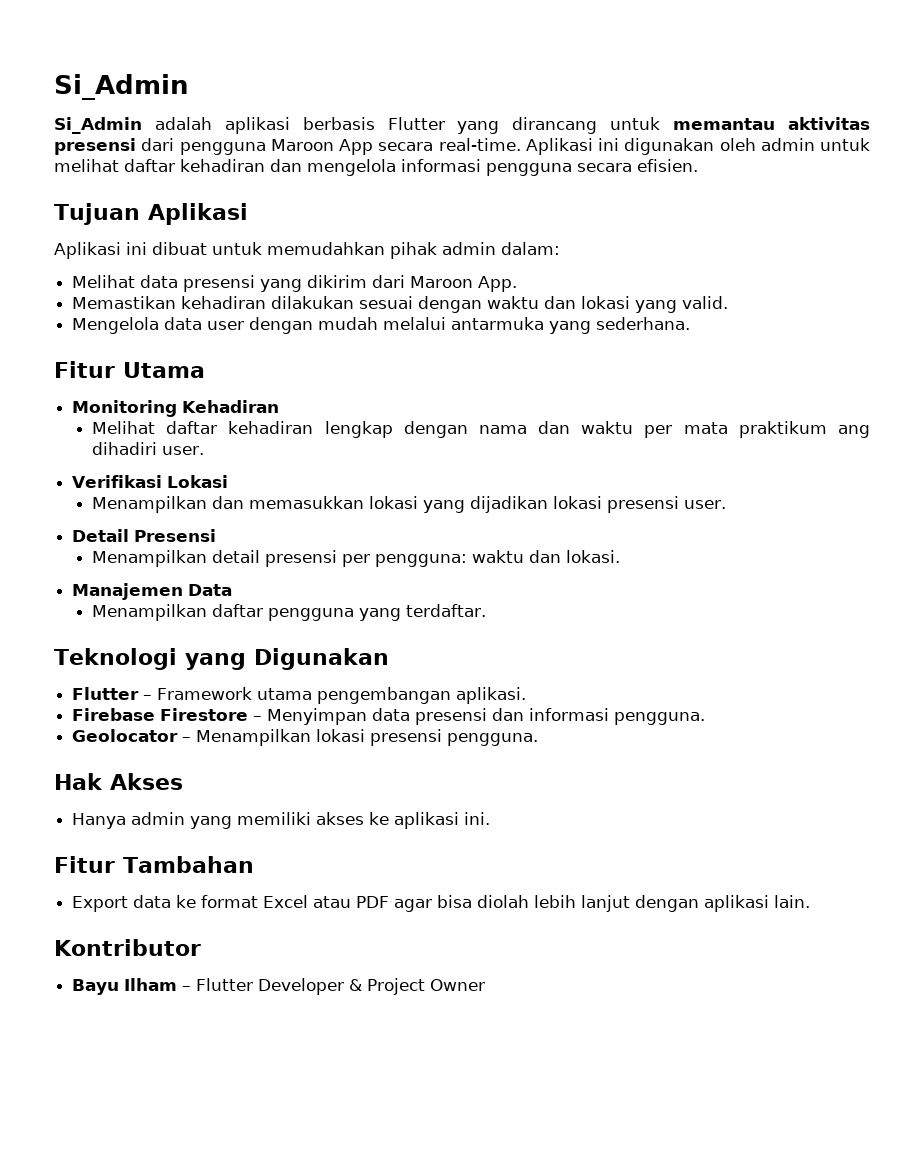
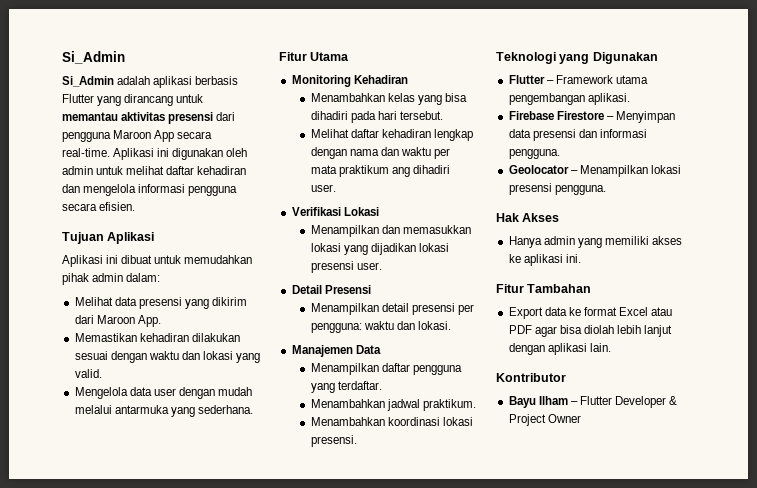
+ Menambahkan kelas yang bisa dihadiri pada hari tersebut.
+ Menambahkan jadwal praktikum.
+ Menambahkan koordinasi lokasi presensi.

